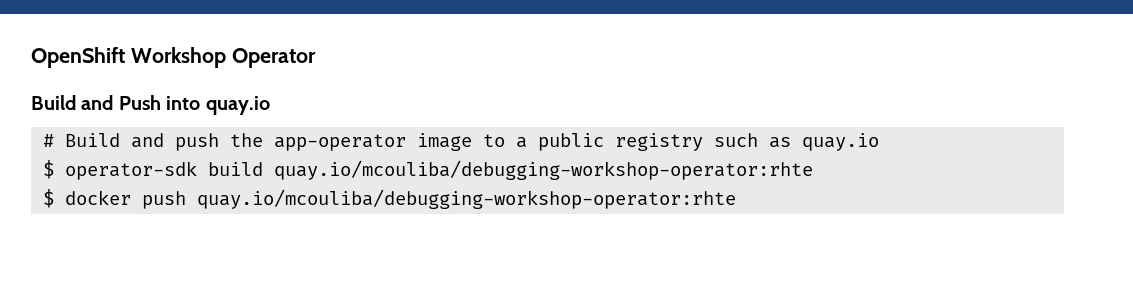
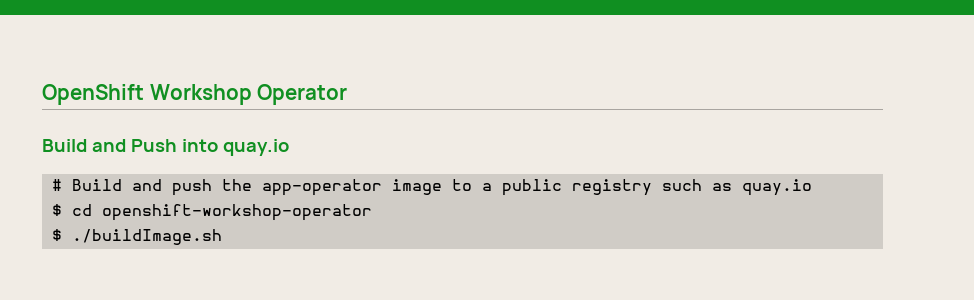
- $ operator-sdk build quay.io/mcouliba/debugging-workshop-operator:rhte
- $ docker push quay.io/mcouliba/debugging-workshop-operator:rhte
+ $ cd openshift-workshop-operator
+ $ ./buildImage.sh

